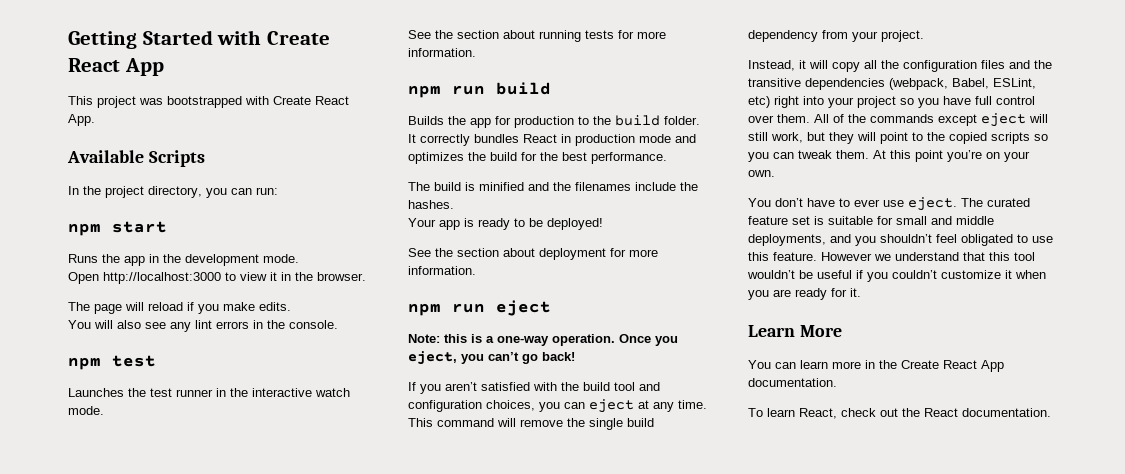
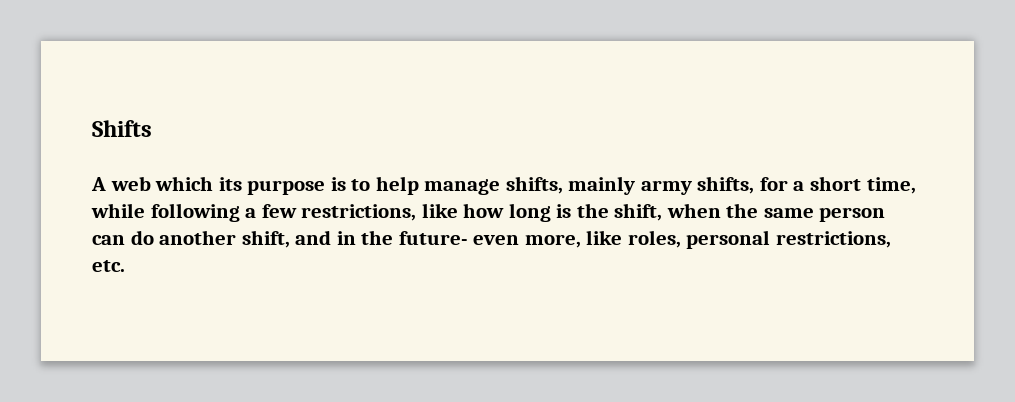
- Getting Started with Create React App
- This project was bootstrapped with Create React App.
- Available Scripts
- In the project directory, you can run:
- npm start
- Runs the app in the development mode.
- Open http://localhost:3000 to view it in the browser.
- The page will reload if you make edits.
- You will also see any lint errors in the console.
- npm test
- Launches the test runner in the interactive watch mode.
- See the section about running tests for more information.
- npm run build
- Builds the app for production to the build folder.
- It correctly bundles React in production mode and optimizes the build for the best performance.
- The build is minified and the filenames include the hashes.
- Your app is ready to be deployed!
- See the section about deployment for more information.
- npm run eject
- Note: this is a one-way operation. Once you eject, you can’t go back!
- If you aren’t satisfied with the build tool and configuration choices, you can eject at any time. This command will remove the single build dependency from your project.
- Instead, it will copy all the configuration files and the transitive dependencies (webpack, Babel, ESLint, etc) right into your project so you have full control over them. All of the commands except eject will still work, but they will point to the copied scripts so you can tweak them. At this point you’re on your own.
- You don’t have to ever use eject. The curated feature set is suitable for small and middle deployments, and you shouldn’t feel obligated to use this feature. However we understand that this tool wouldn’t be useful if you couldn’t customize it when you are ready for it.
- Learn More
- You can learn more in the Create React App documentation.
- To learn React, check out the React documentation.
+ Shifts
+ A web which its purpose is to help manage shifts, mainly army shifts, for a short time, while following a few restrictions, like how long is the shift, when the same person can do another shift, and in the future- even more, like roles, personal restrictions, etc.

